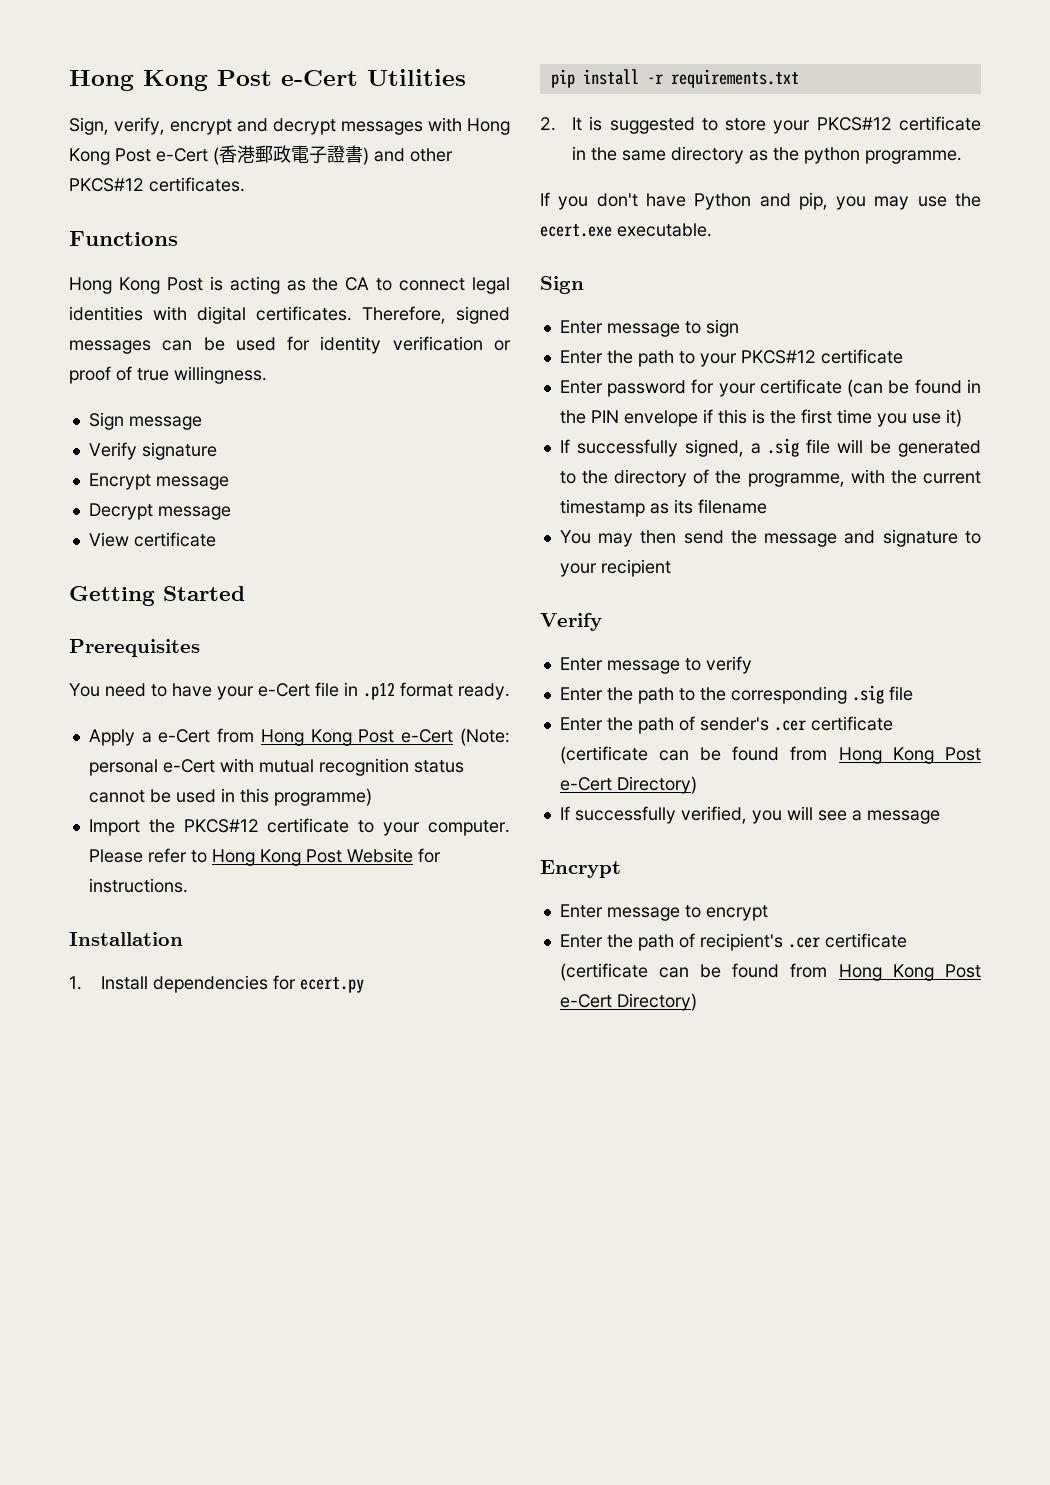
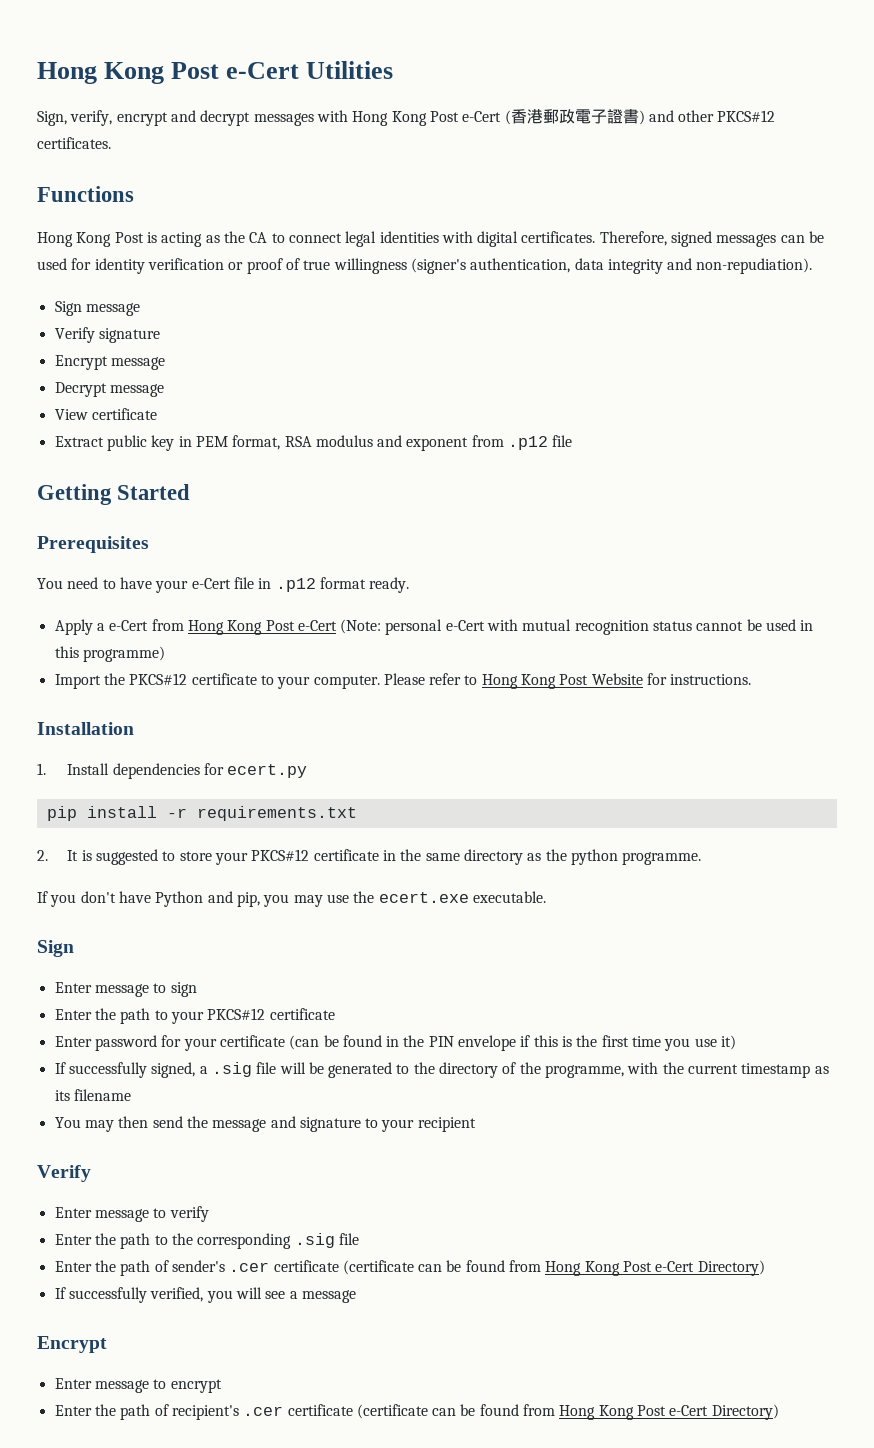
- Therefore, signed messages can be used for identity verification or proof of true willingness.
+ Therefore, signed messages can be used for identity verification or proof of true willingness (signer's authentication, data integrity and non-repudiation).
+ Extract public key in PEM format, RSA modulus and exponent from .p12 file

